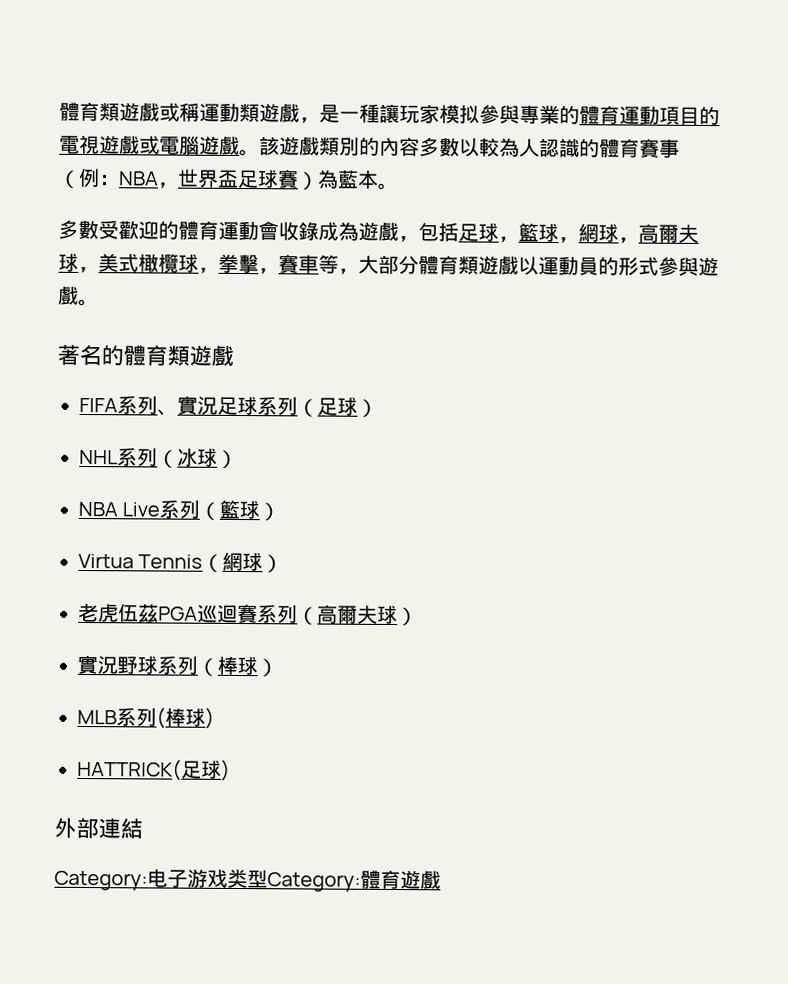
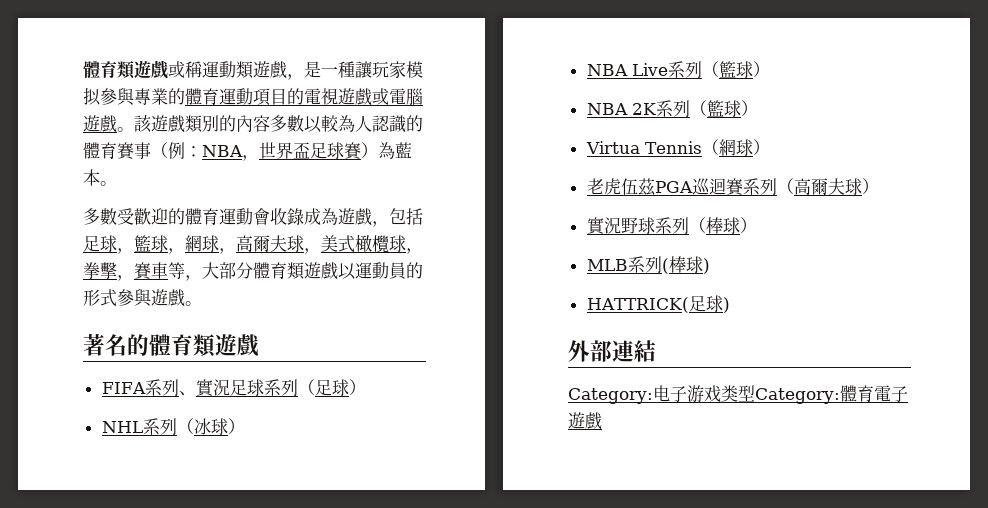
+ NBA 2K系列（籃球）
- Category:电子游戏类型Category:體育遊戲
+ Category:电子游戏类型Category:體育電子遊戲

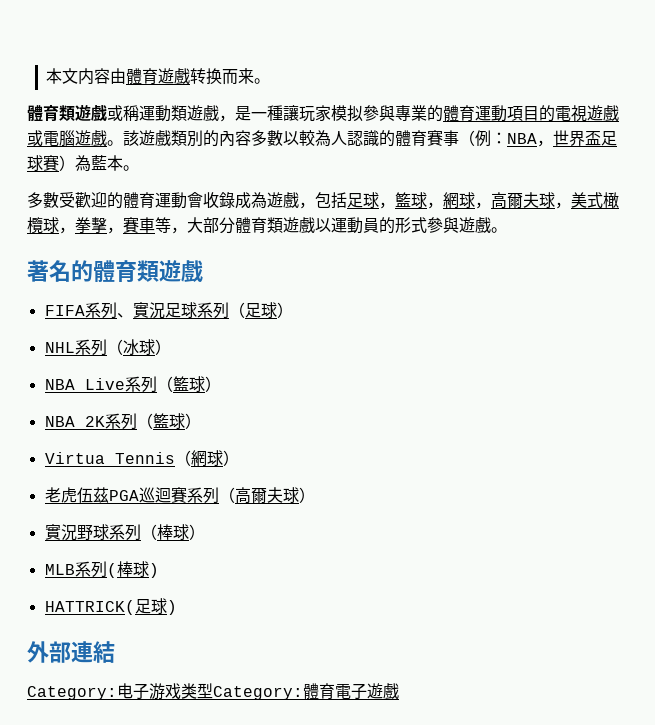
+ 本文内容由體育遊戲转换而来。

